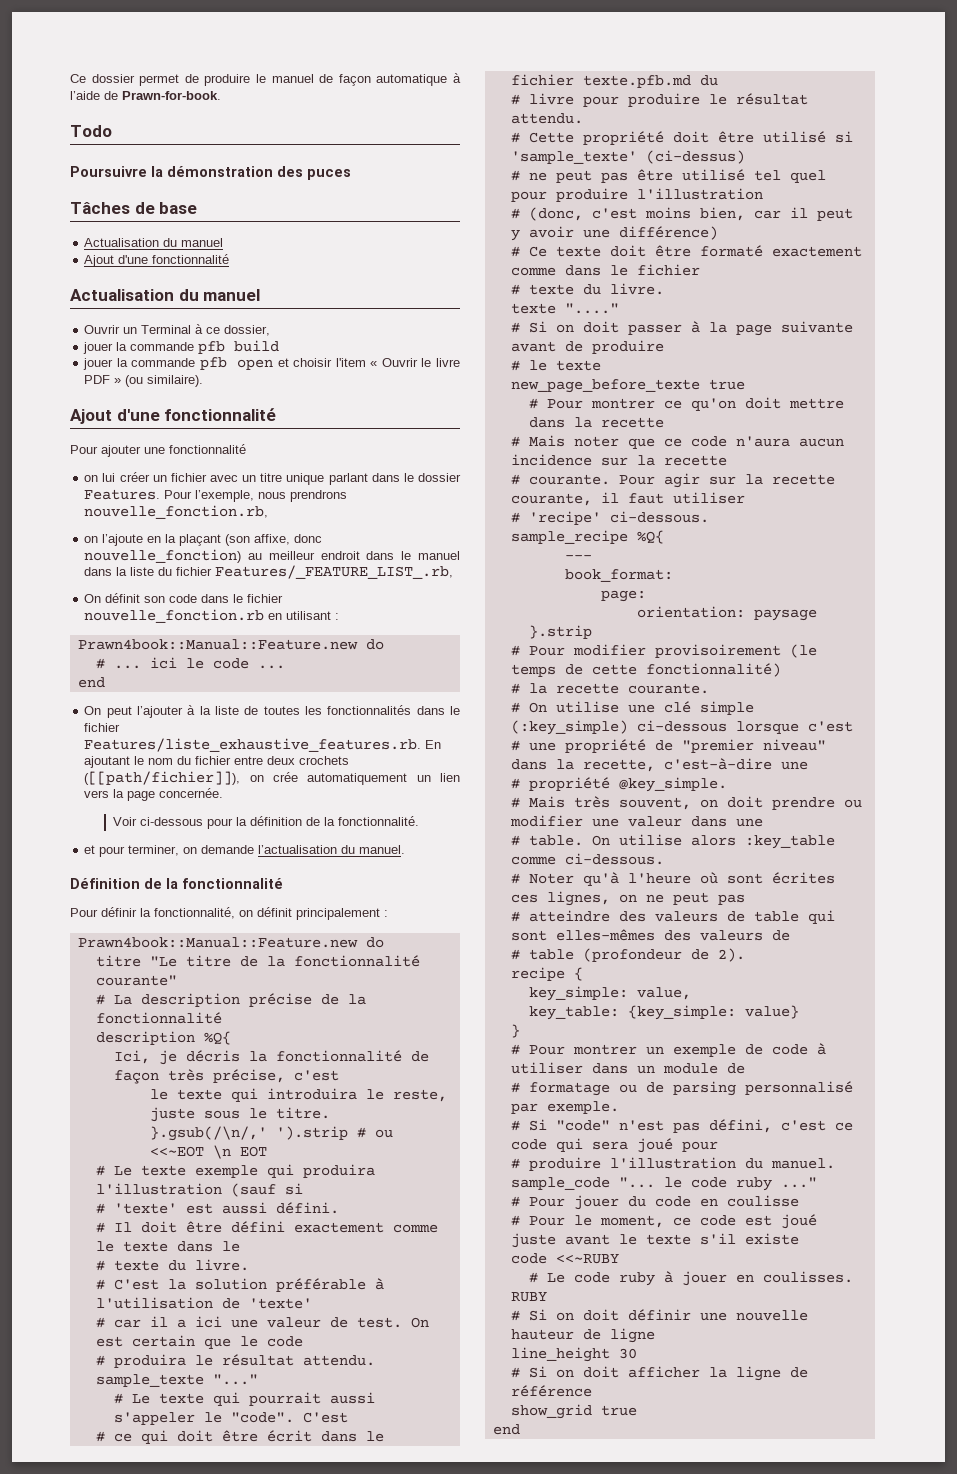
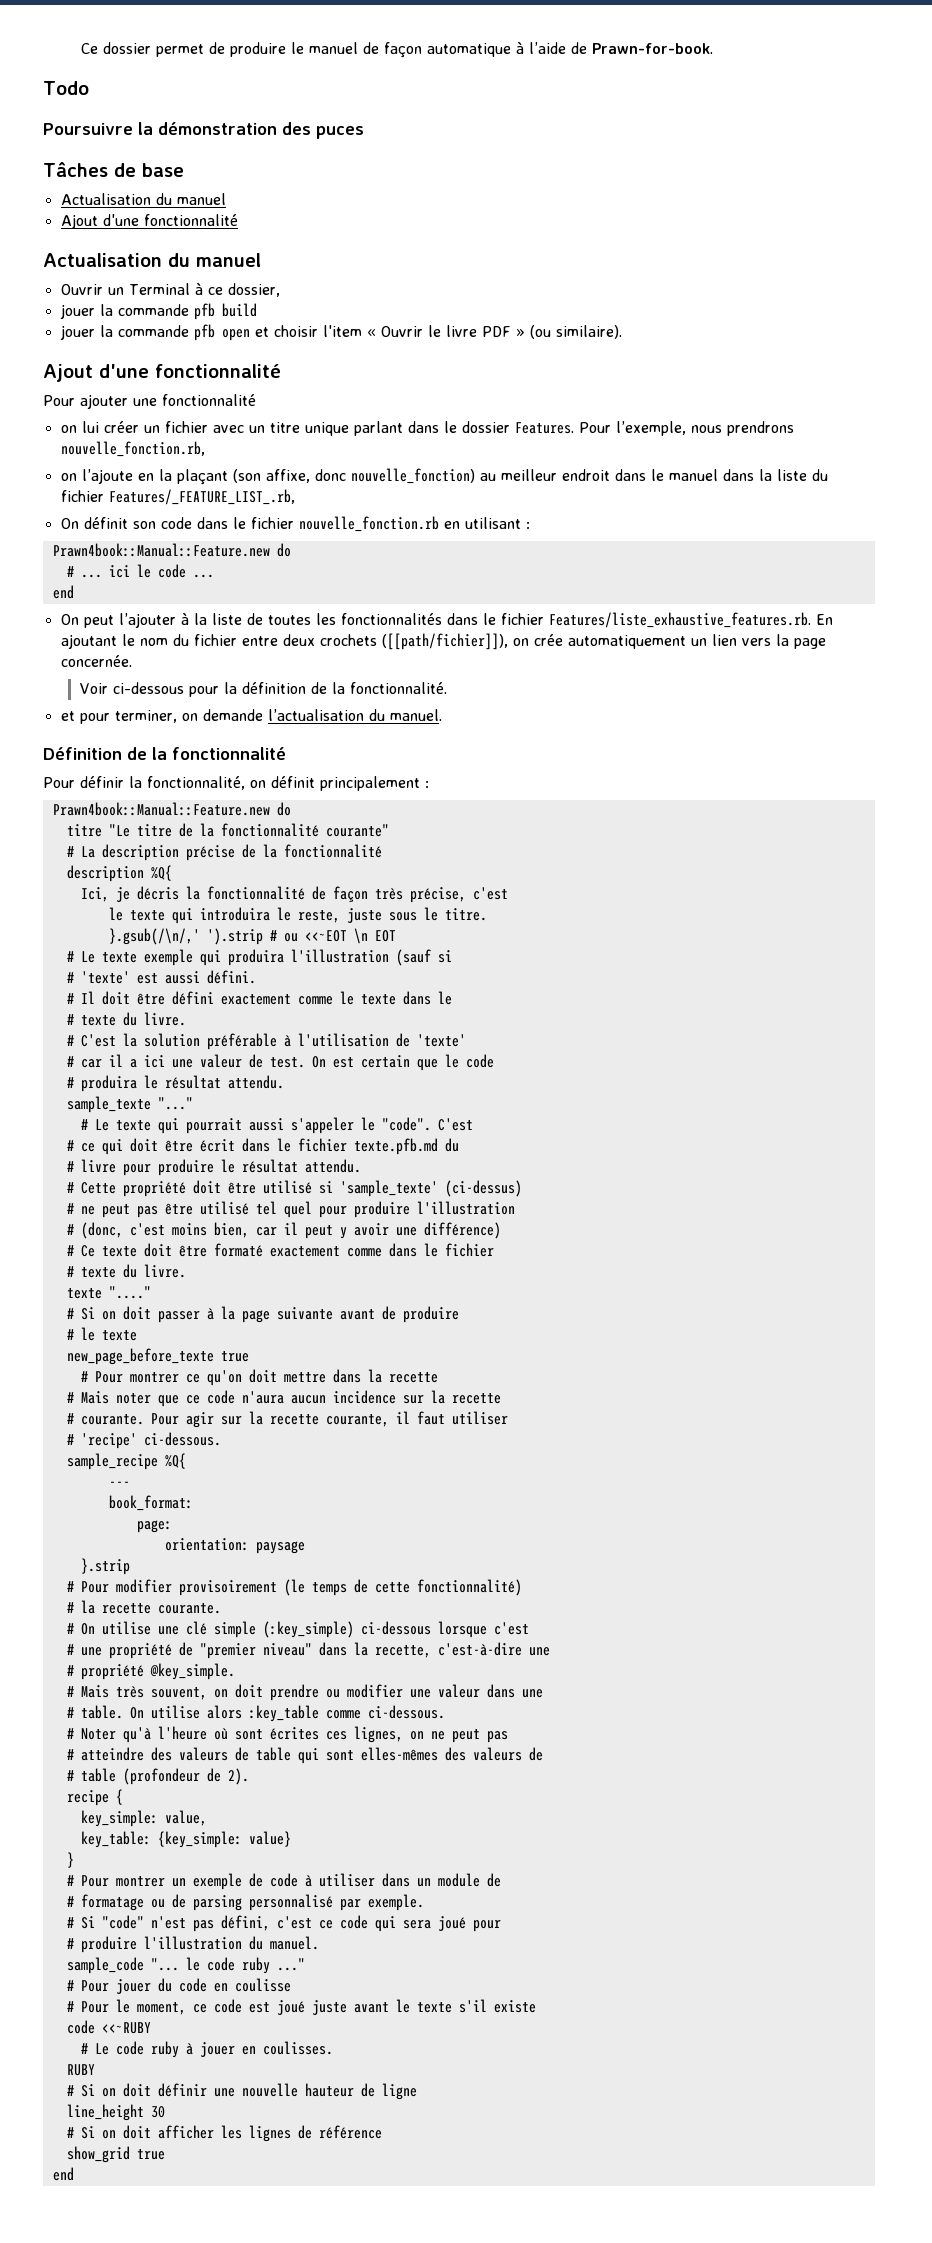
- # Si on doit afficher la ligne de référence
+ # Si on doit afficher les lignes de référence

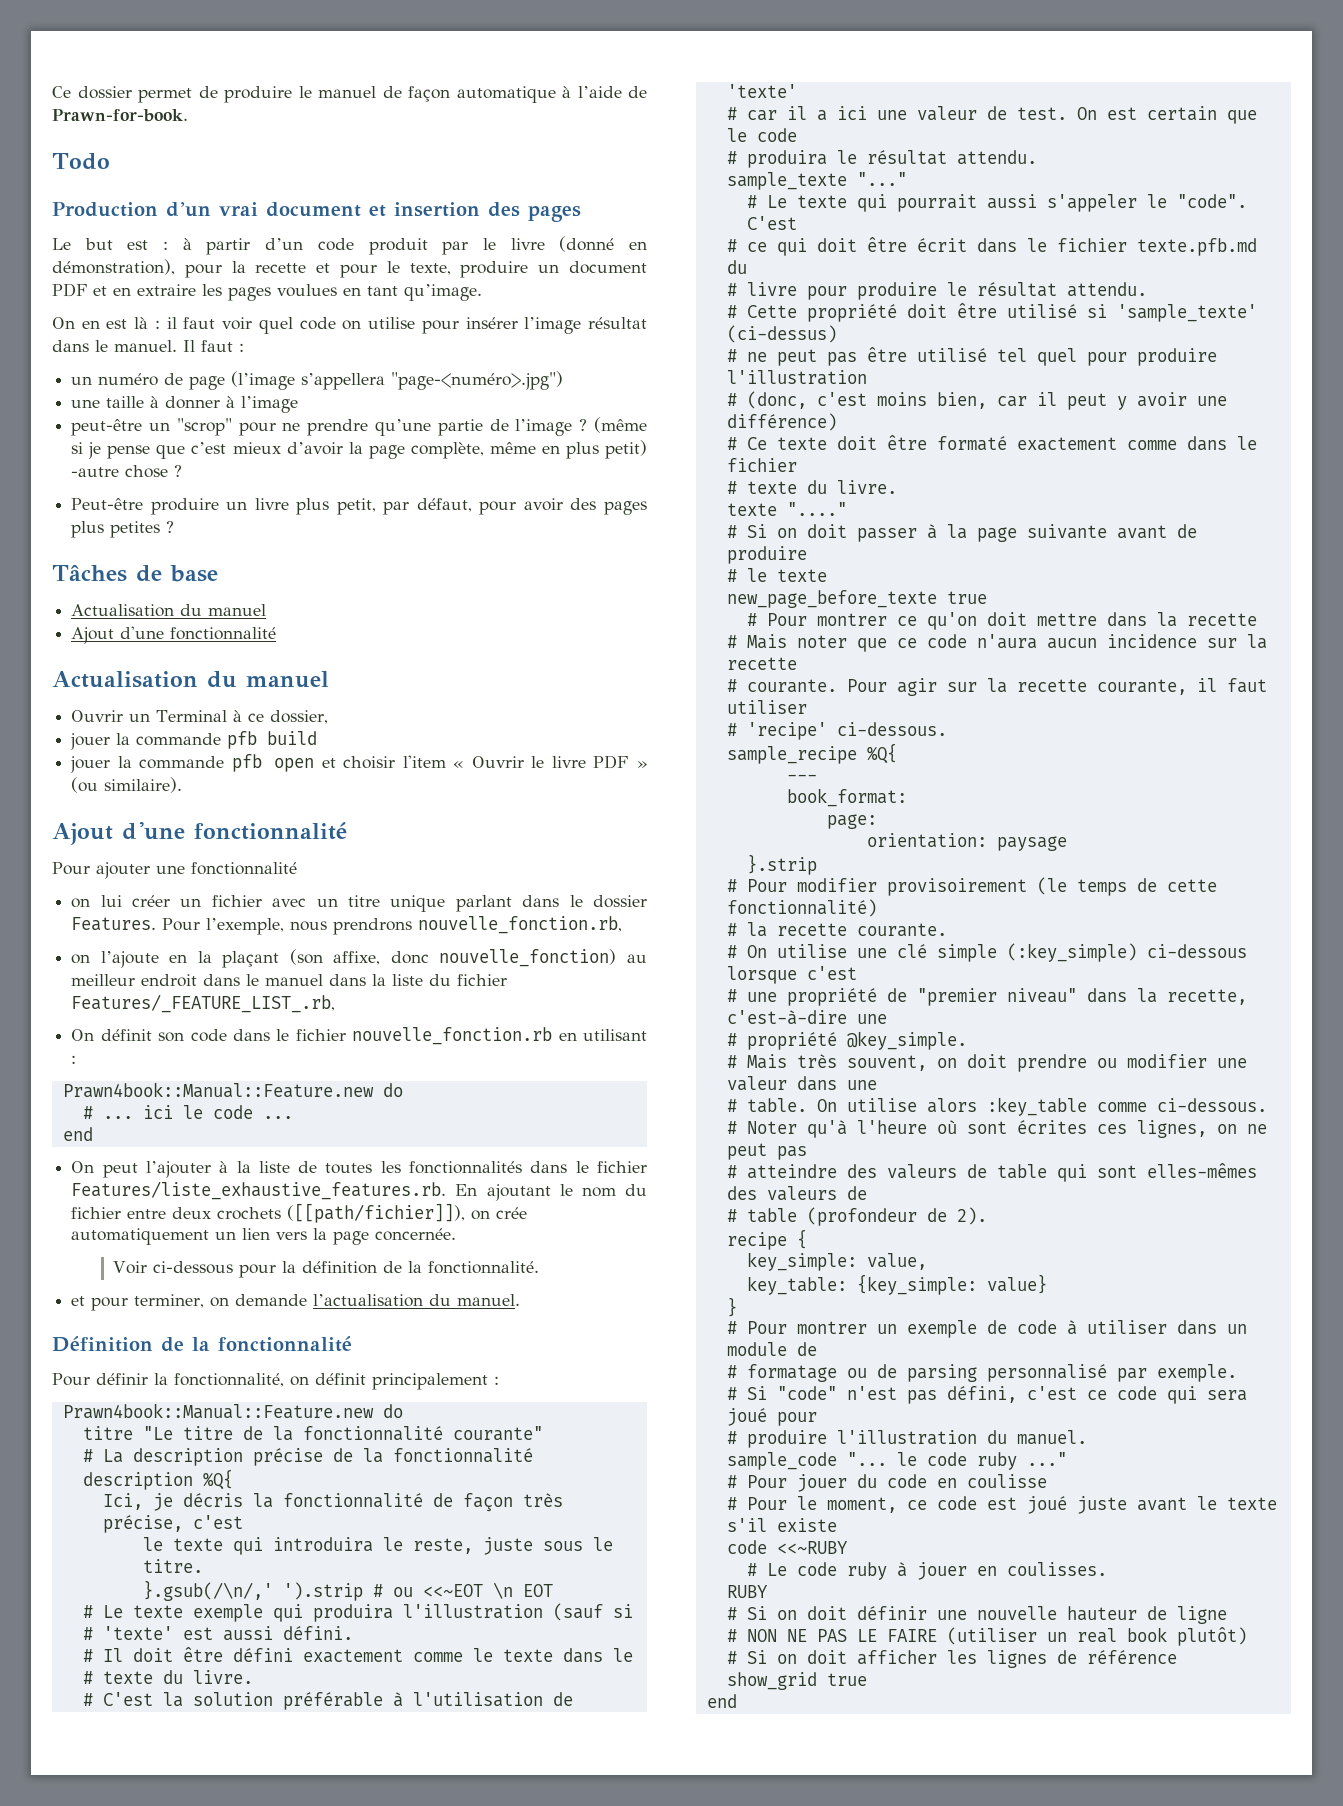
- Poursuivre la démonstration des puces
+ Production d’un vrai document et insertion des pages
+ Le but est : à partir d’un code produit par le livre (donné en démonstration), pour la recette et pour le texte, produire un document PDF et en extraire les pages voulues en tant qu’image.
+ On en est là : il faut voir quel code on utilise pour insérer l’image résultat dans le manuel. Il faut :
+ un numéro de page (l’image s’appellera "page-<numéro>.jpg")
+ une taille à donner à l’image
+ peut-être un "scrop" pour ne prendre qu’une partie de l’image ? (même si je pense que c’est mieux d’avoir la page complète, même en plus petit) -autre chose ?
+ Peut-être produire un livre plus petit, par défaut, pour avoir des pages plus petites ?
- line_height 30
+ # NON NE PAS LE FAIRE (utiliser un real book plutôt)

